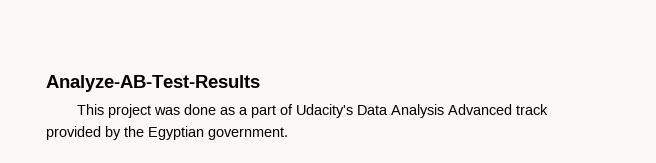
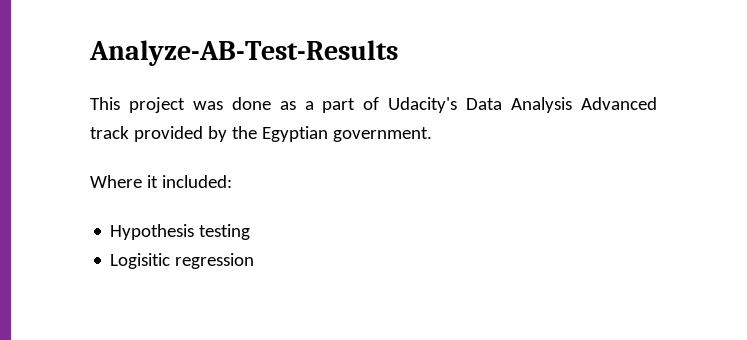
+ Where it included:
+ Hypothesis testing
+ Logisitic regression

